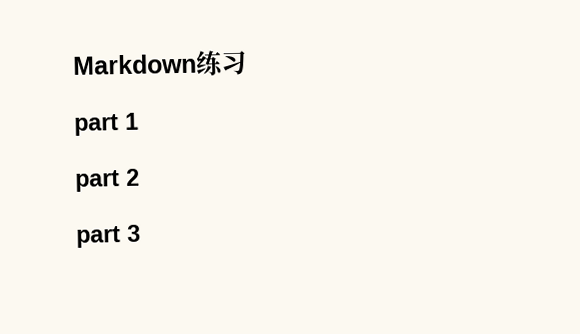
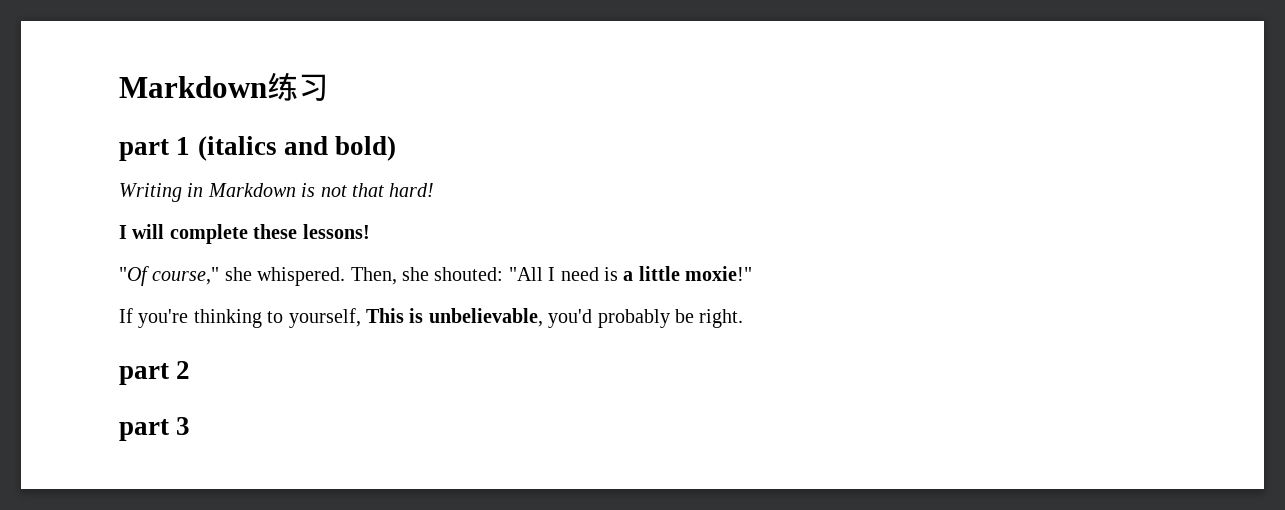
- part 1
+ part 1 (italics and bold)
+ Writing in Markdown is not that hard!
+ I will complete these lessons!
+ "Of course," she whispered. Then, she shouted: "All I need is a little moxie!"
+ If you're thinking to yourself, This is unbelievable, you'd probably be right.

